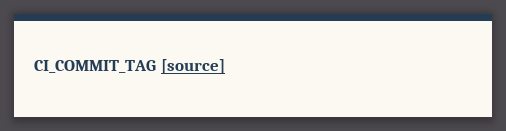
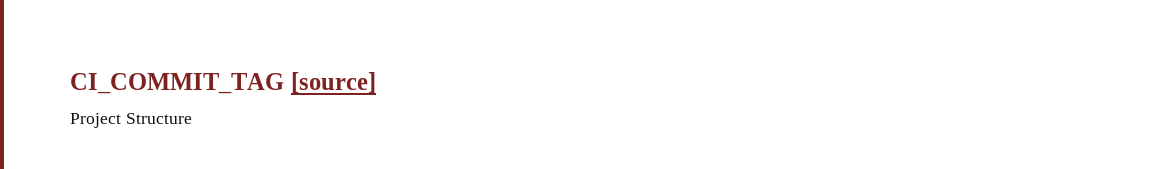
+ Project Structure

